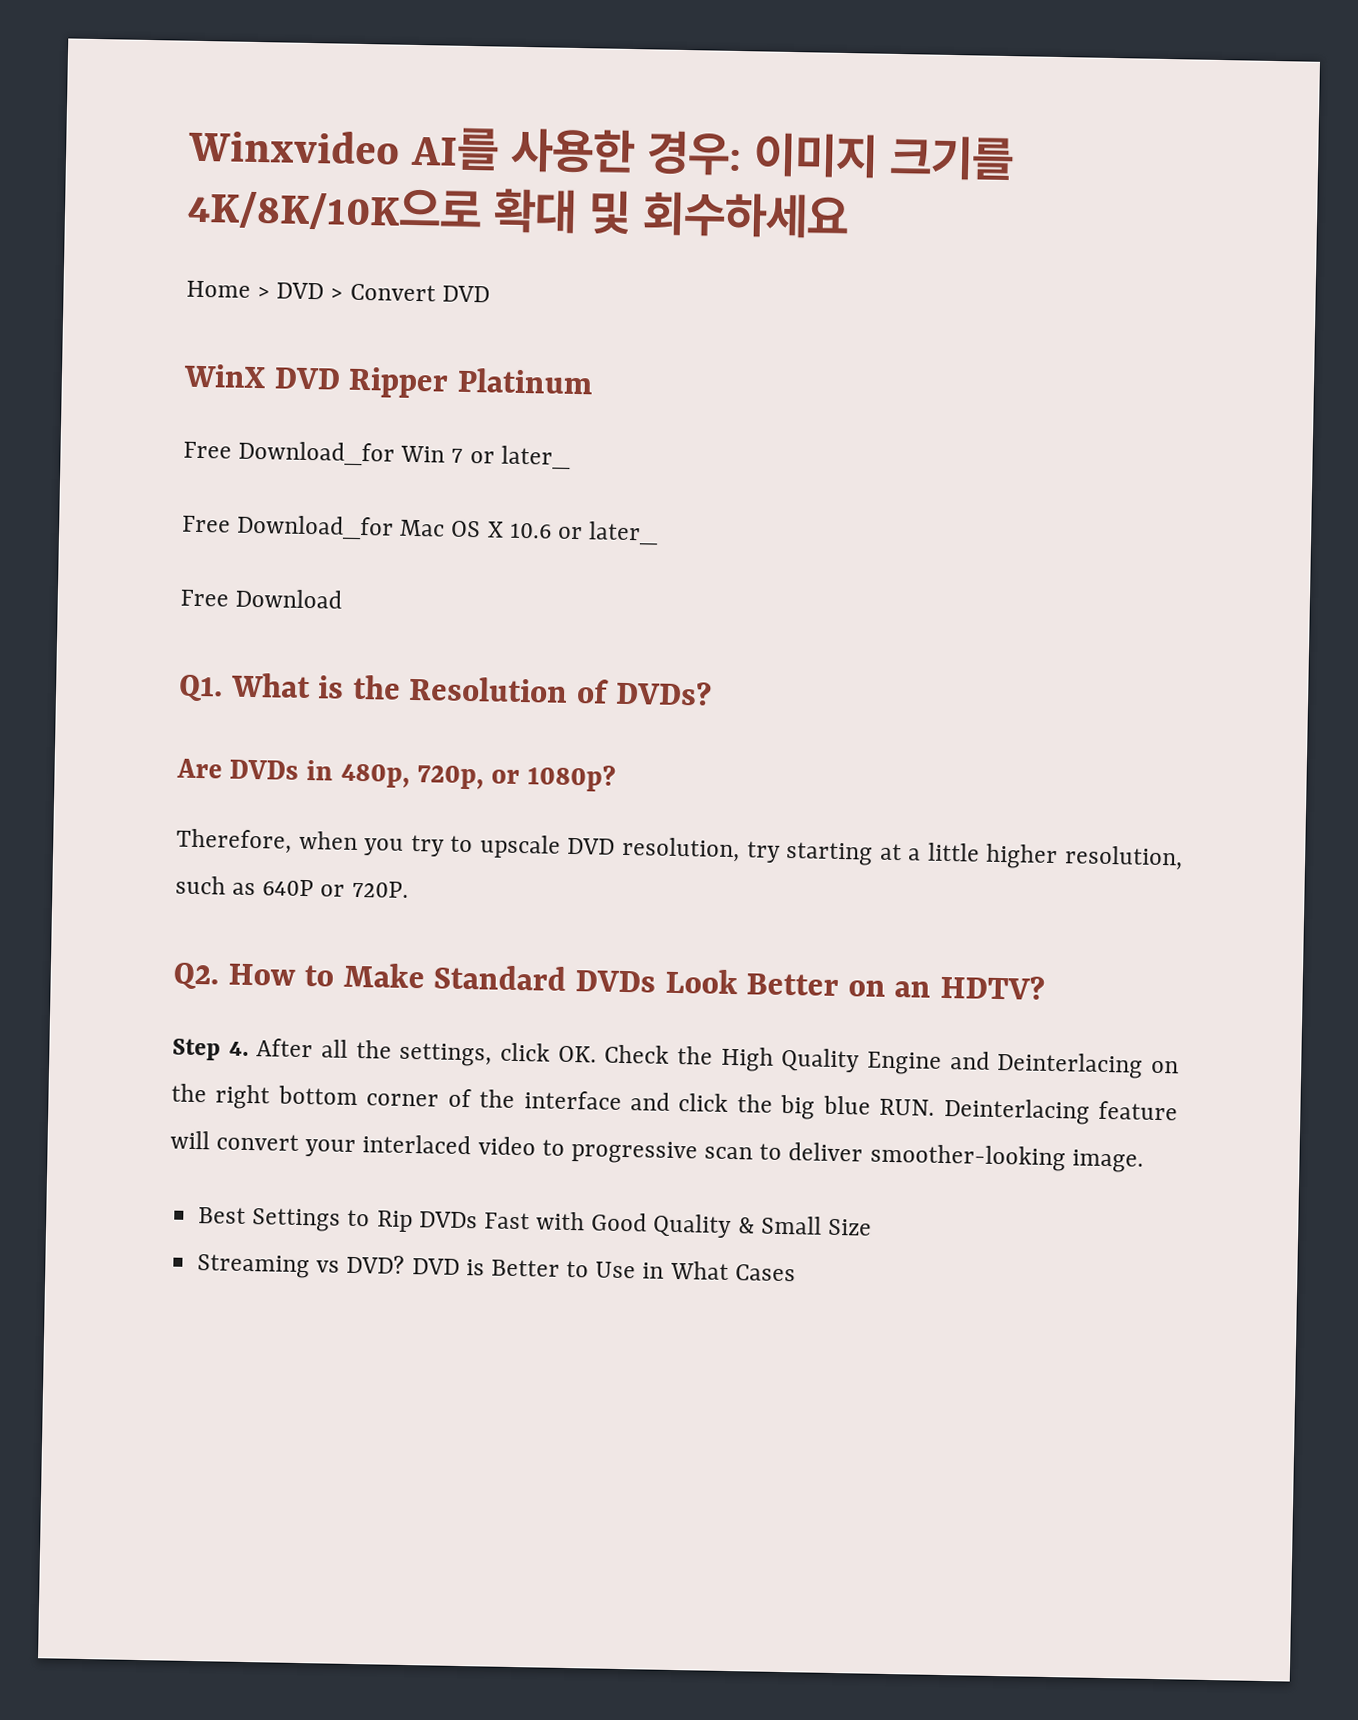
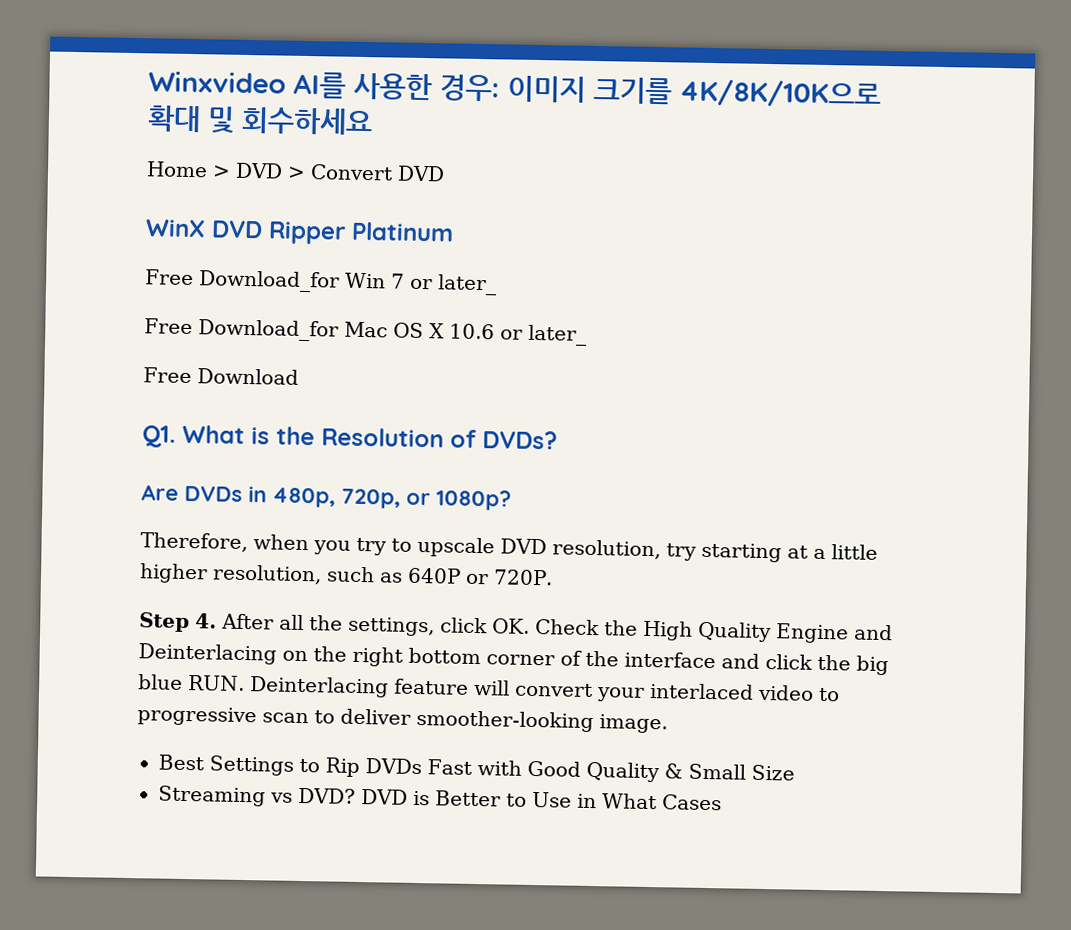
- Q2. How to Make Standard DVDs Look Better on an HDTV?

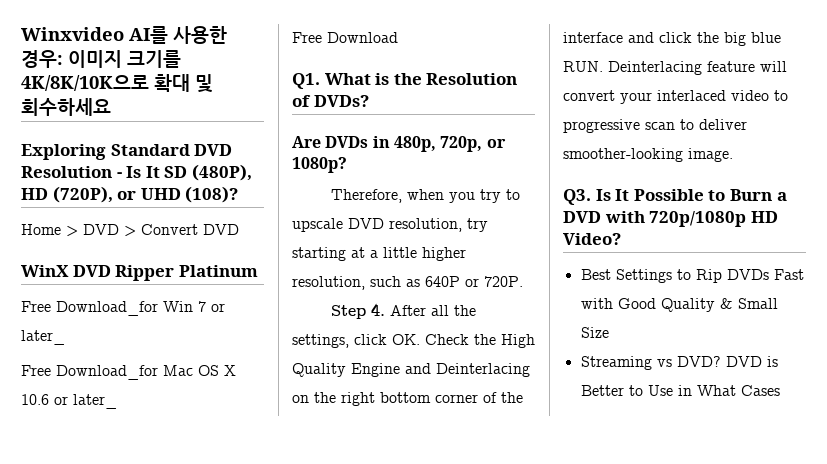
+ Exploring Standard DVD Resolution - Is It SD (480P), HD (720P), or UHD (108)?
+ Q3. Is It Possible to Burn a DVD with 720p/1080p HD Video?

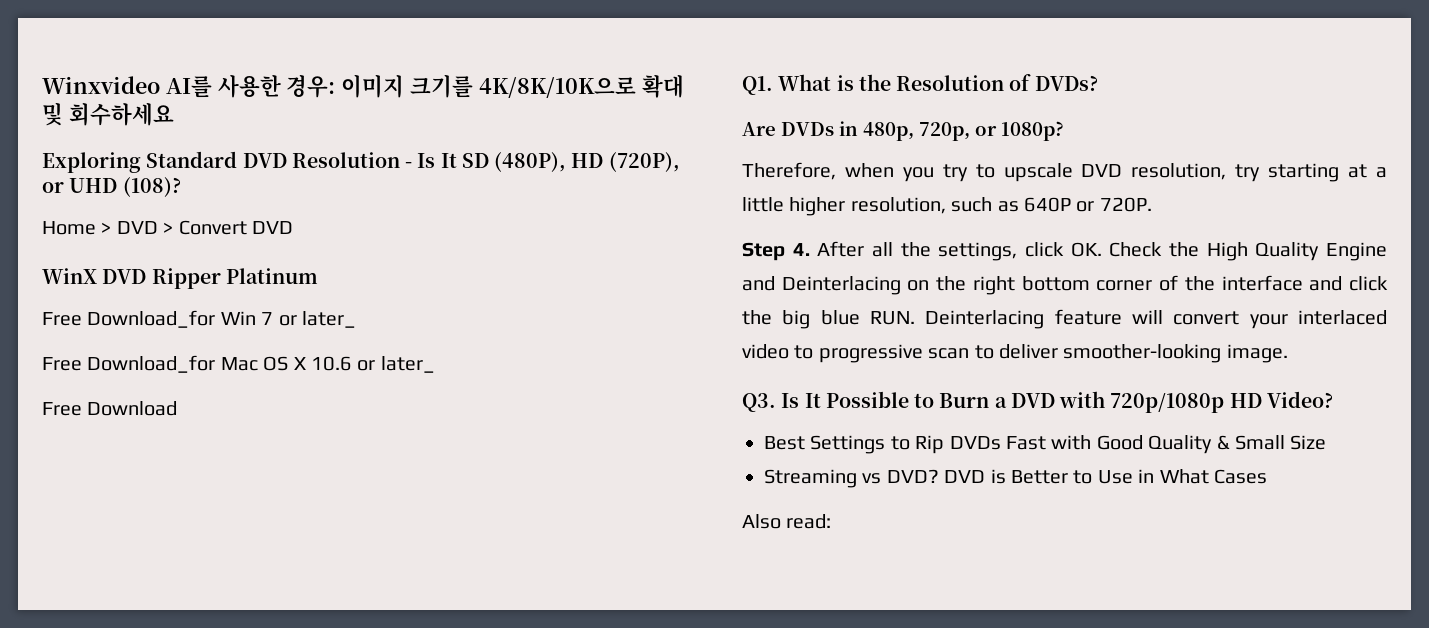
+ Also read:

